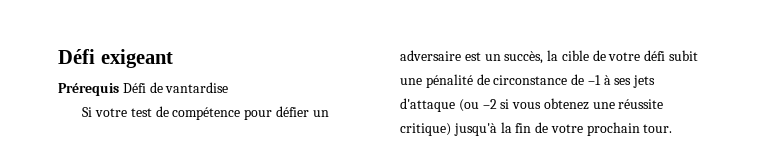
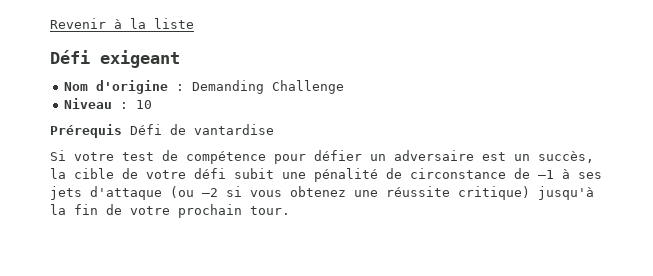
+ Revenir à la liste
  Défi exigeant
+ Nom d'origine : Demanding Challenge
+ Niveau : 10

